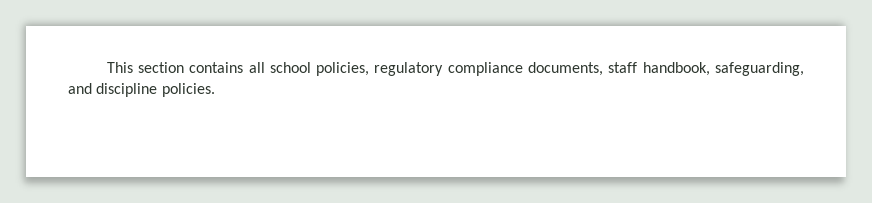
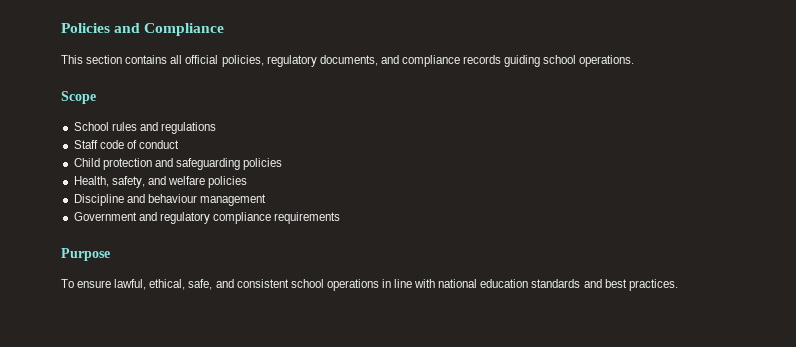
+ Policies and Compliance
- This section contains all school policies, regulatory compliance documents, staff handbook, safeguarding, and discipline policies.
+ This section contains all official policies, regulatory documents, and compliance records guiding school operations.
+ Scope
+ School rules and regulations
+ Staff code of conduct
+ Child protection and safeguarding policies
+ Health, safety, and welfare policies
+ Discipline and behaviour management
+ Government and regulatory compliance requirements
+ Purpose
+ To ensure lawful, ethical, safe, and consistent school operations in line with national education standards and best practices.

